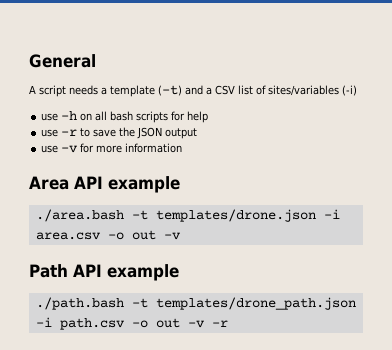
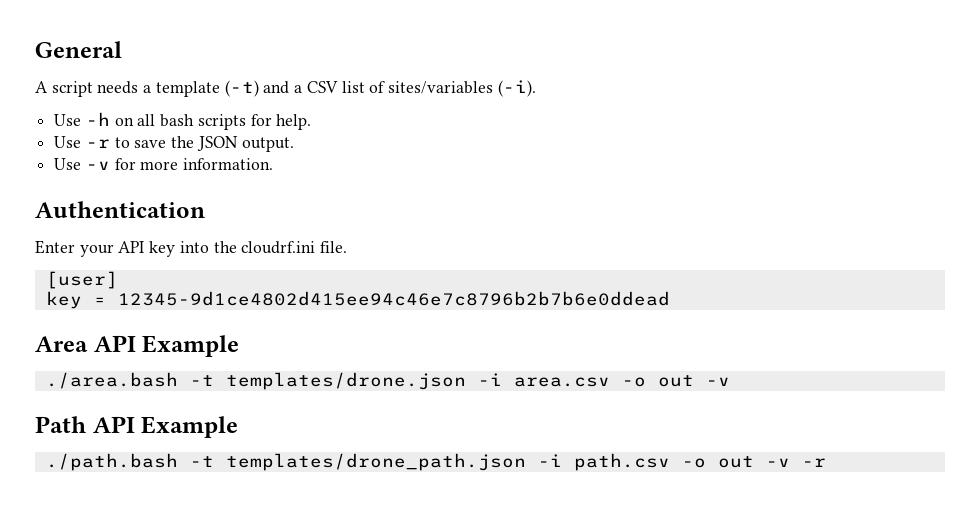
- A script needs a template (-t) and a CSV list of sites/variables (-i)
- use -h on all bash scripts for help
- use -r to save the JSON output
- use -v for more information
+ A script needs a template (-t) and a CSV list of sites/variables (-i).
+ Use -h on all bash scripts for help.
+ Use -r to save the JSON output.
+ Use -v for more information.
+ Authentication
+ Enter your API key into the cloudrf.ini file.
+ [user]
+ key = 12345-9d1ce4802d415ee94c46e7c8796b2b7b6e0ddead
- Area API example
+ Area API Example
- Path API example
+ Path API Example

